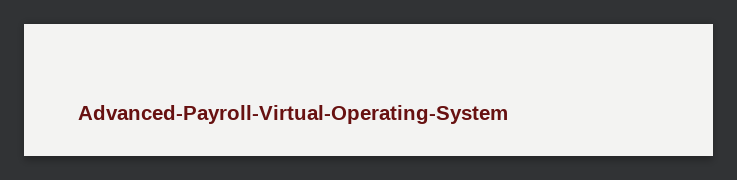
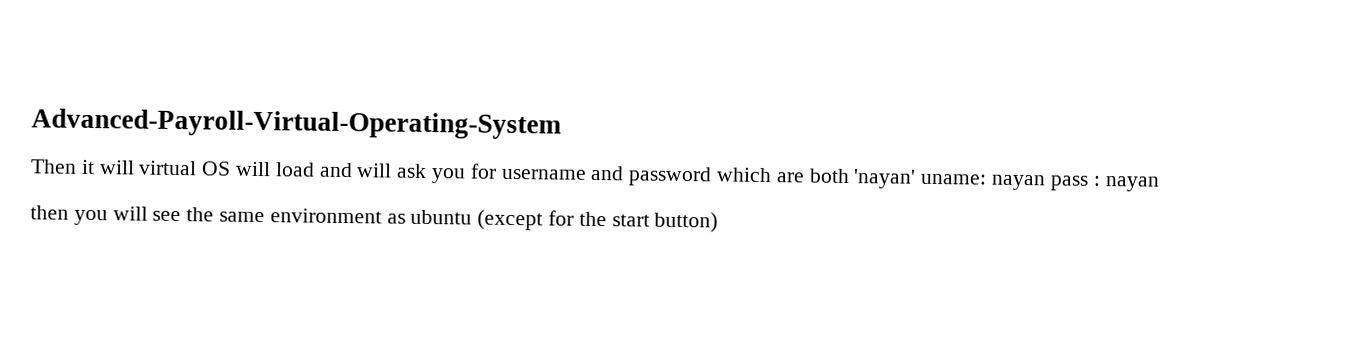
+ Then it will virtual OS will load and will ask you for username and password which are both 'nayan' uname: nayan pass : nayan
+ then you will see the same environment as ubuntu (except for the start button)

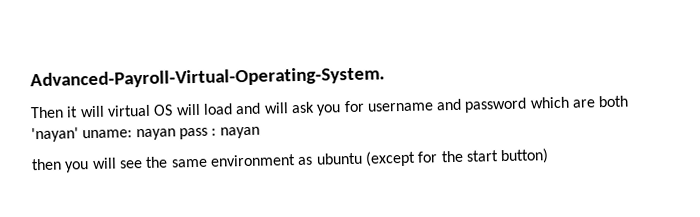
- Advanced-Payroll-Virtual-Operating-System
+ Advanced-Payroll-Virtual-Operating-System.

